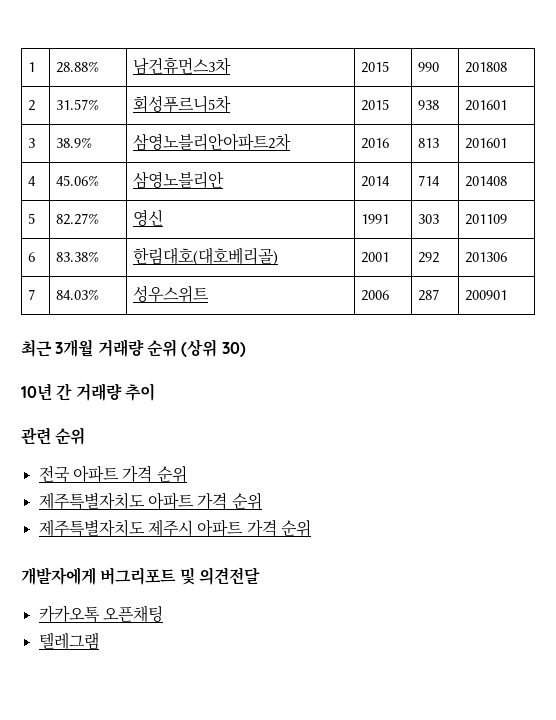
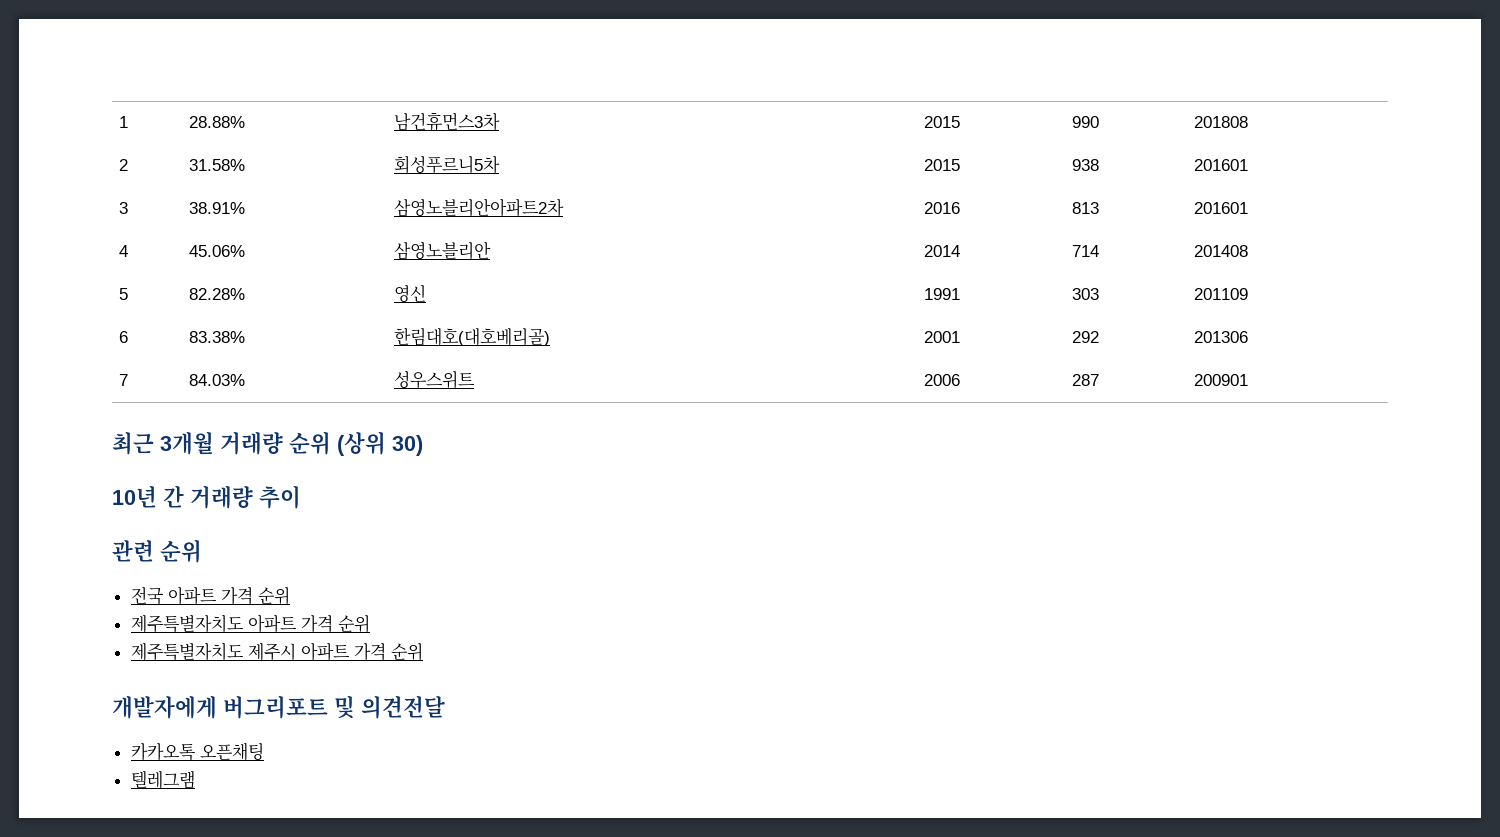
- 2 | 31.57% | 회성푸르니5차 | 2015 | 938 | 201601
+ 2 | 31.58% | 회성푸르니5차 | 2015 | 938 | 201601
- 3 | 38.9% | 삼영노블리안아파트2차 | 2016 | 813 | 201601
+ 3 | 38.91% | 삼영노블리안아파트2차 | 2016 | 813 | 201601
- 5 | 82.27% | 영신 | 1991 | 303 | 201109
+ 5 | 82.28% | 영신 | 1991 | 303 | 201109

